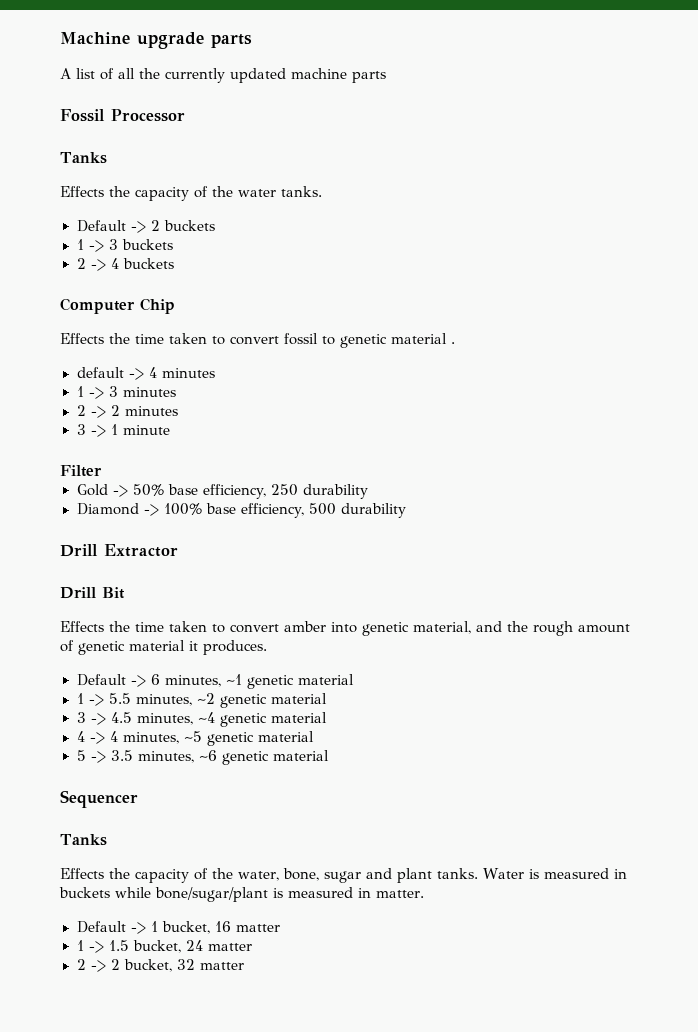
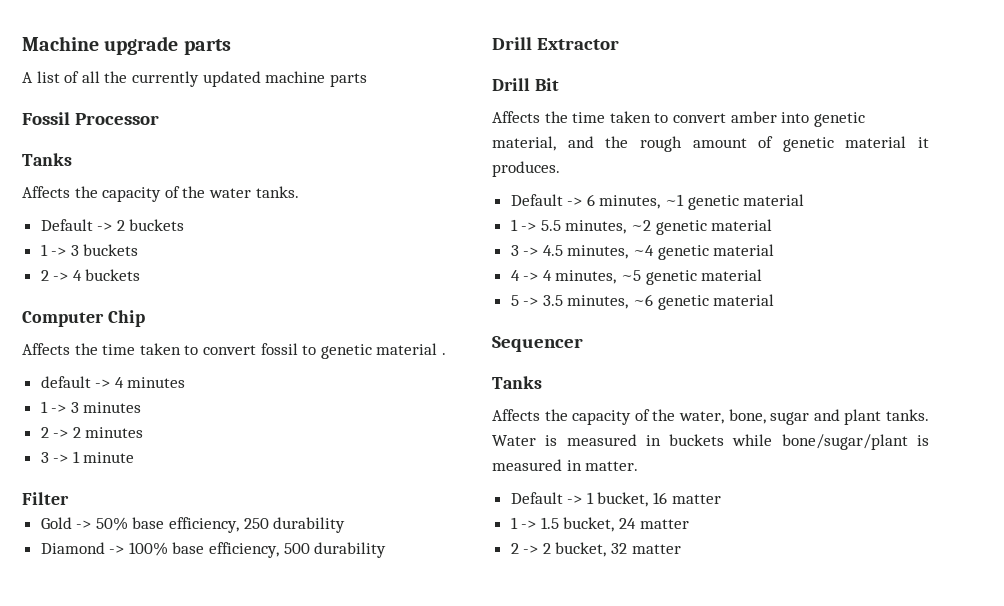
- Effects the capacity of the water tanks.
+ Affects the capacity of the water tanks.
- Effects the time taken to convert fossil to genetic material .
+ Affects the time taken to convert fossil to genetic material .
- Effects the time taken to convert amber into genetic material, and the rough amount of genetic material it produces.
+ Affects the time taken to convert amber into genetic material, and the rough amount of genetic material it produces.
- Effects the capacity of the water, bone, sugar and plant tanks.
+ Affects the capacity of the water, bone, sugar and plant tanks.

